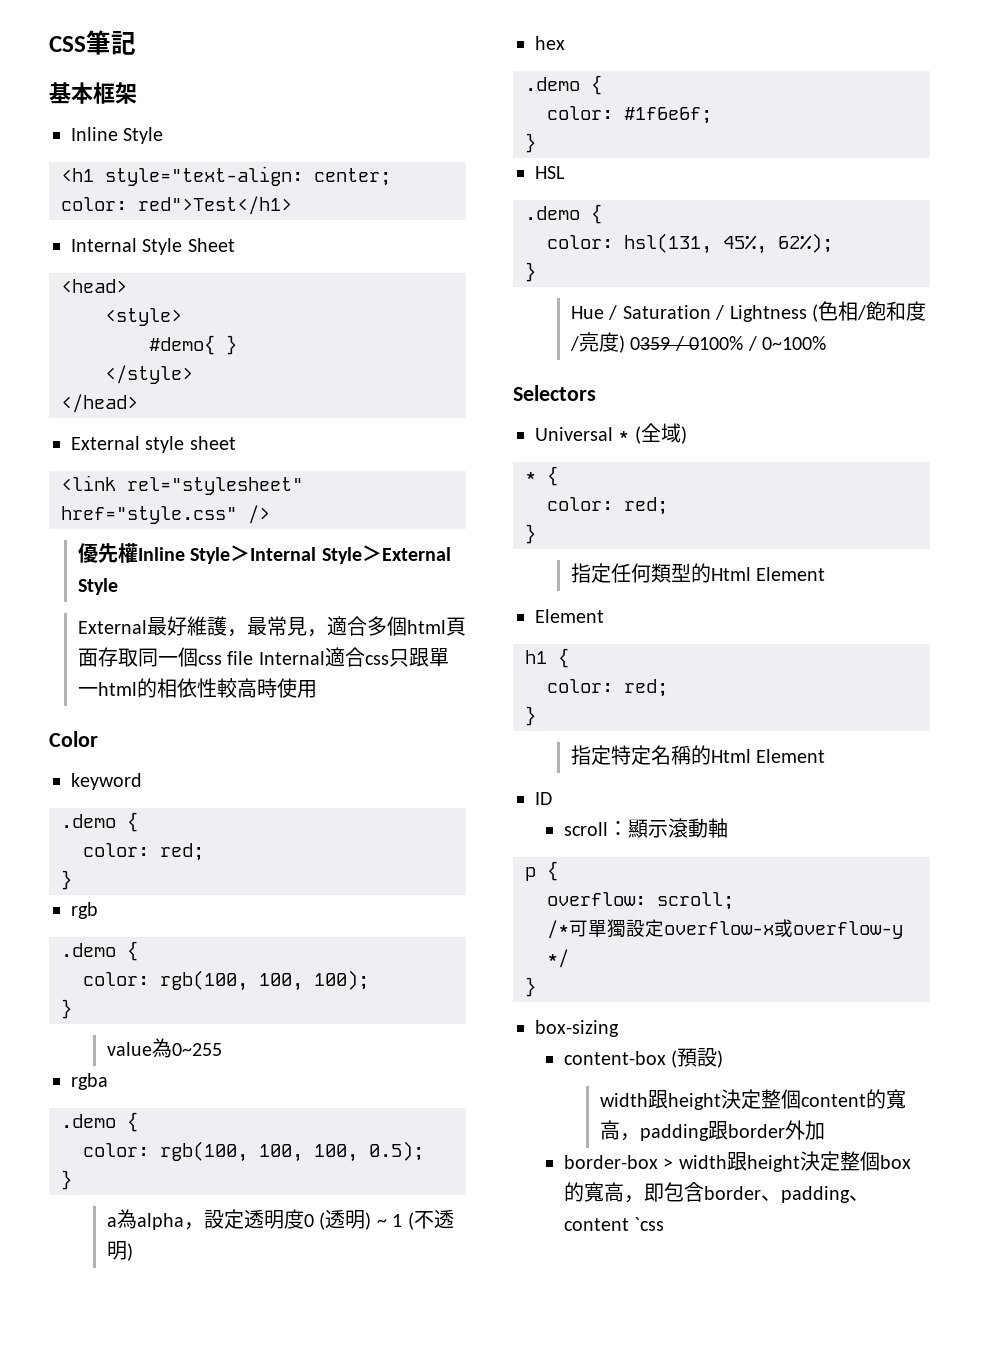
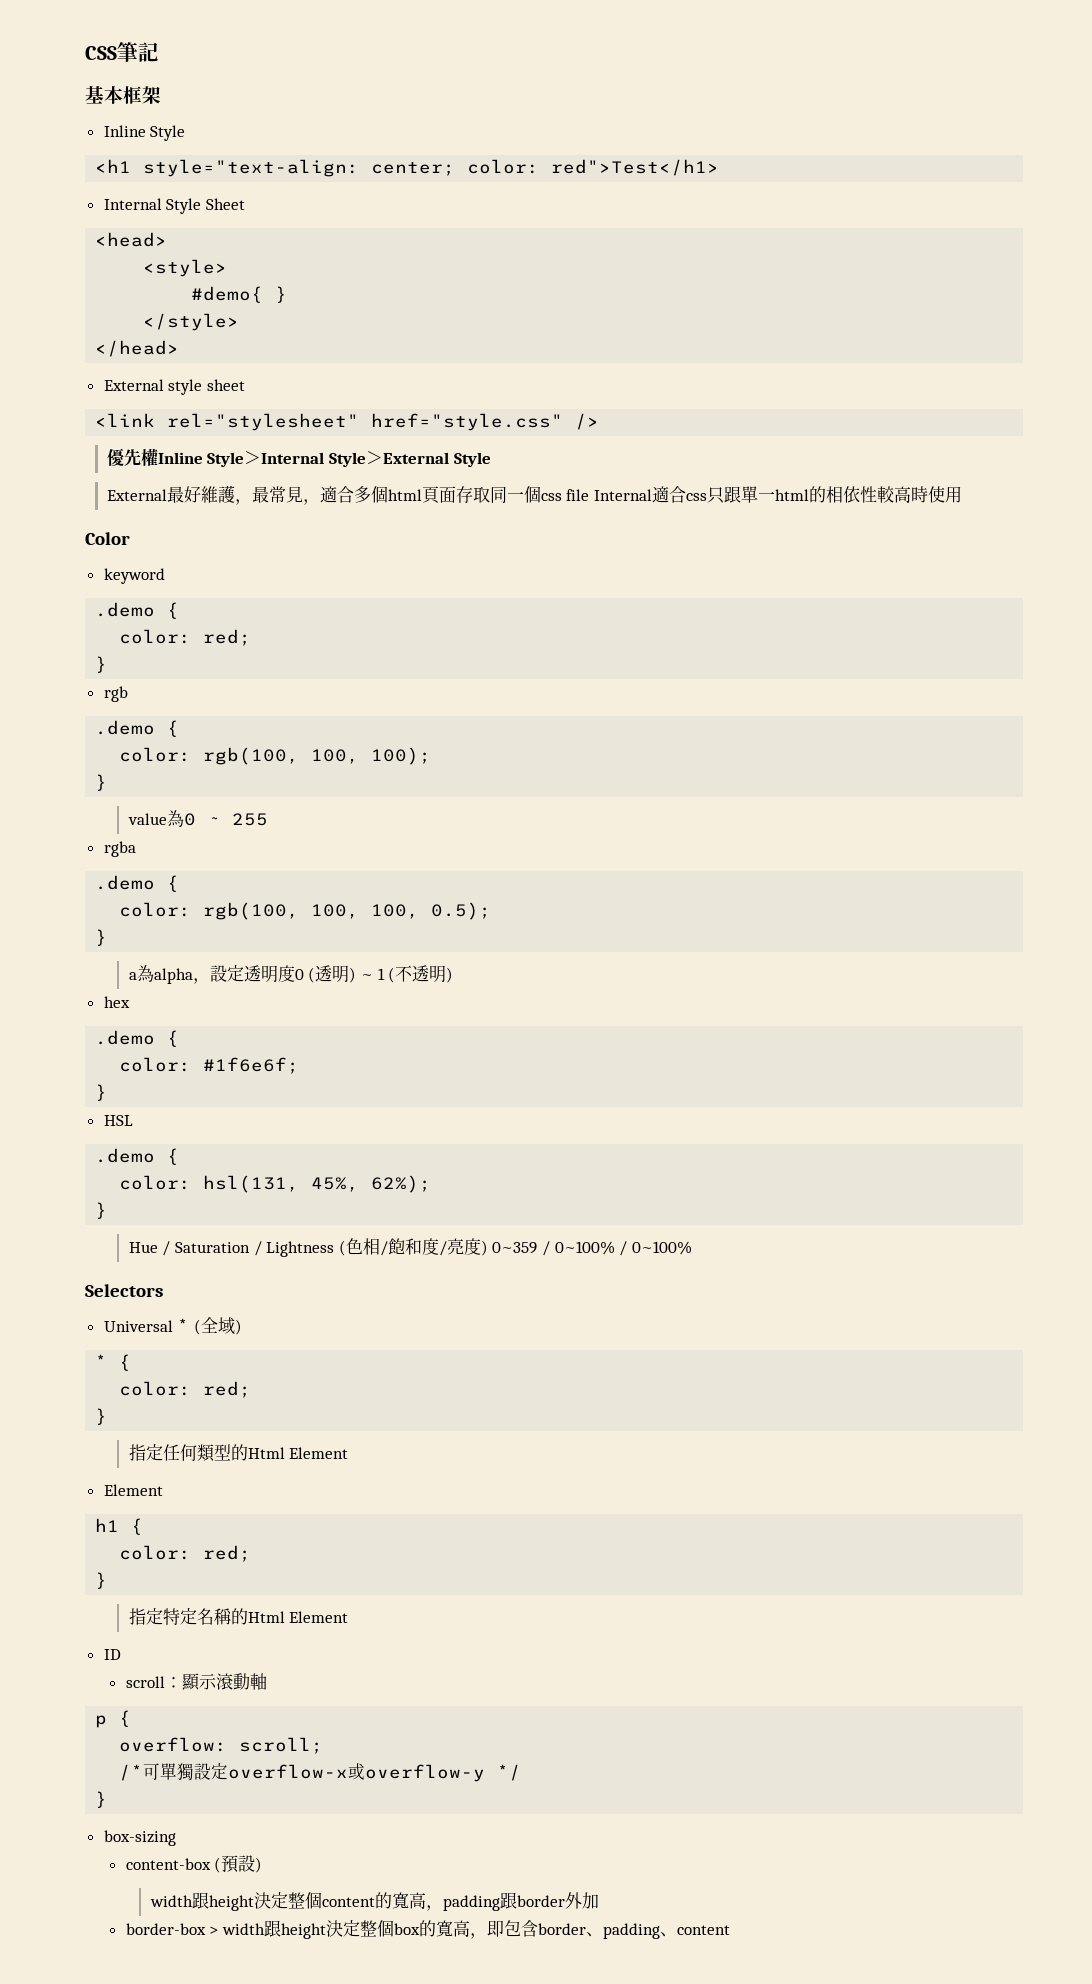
- value為0~255
+ value為0 ~ 255
- Hue / Saturation / Lightness (色相/飽和度/亮度) 0359 / 0100% / 0~100%
+ Hue / Saturation / Lightness (色相/飽和度/亮度) 0~359 / 0~100% / 0~100%
- border-box > width跟height決定整個box的寬高，即包含border、padding、content `css
+ border-box > width跟height決定整個box的寬高，即包含border、padding、content

